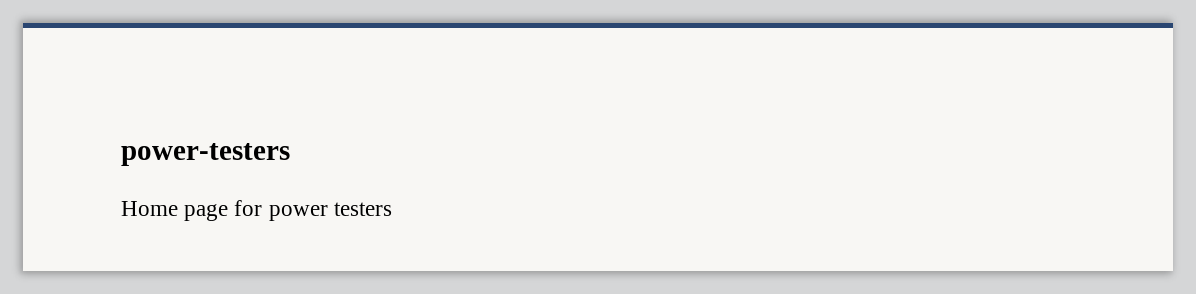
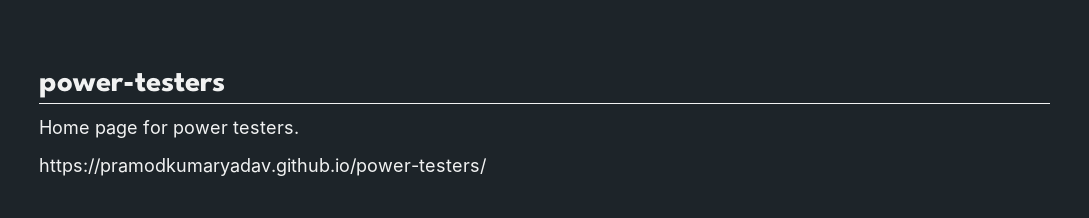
- Home page for power testers
+ Home page for power testers.
+ https://pramodkumaryadav.github.io/power-testers/

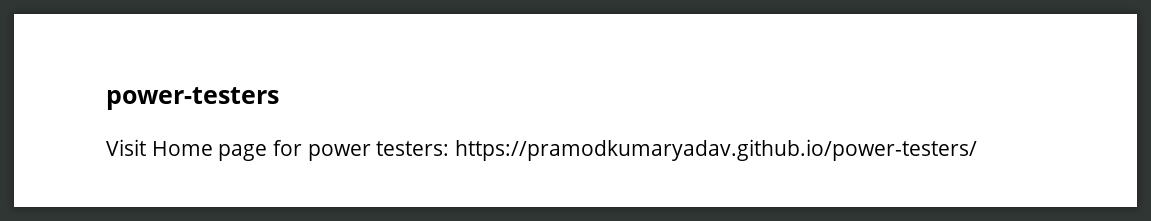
- Home page for power testers.
- https://pramodkumaryadav.github.io/power-testers/
+ Visit Home page for power testers: https://pramodkumaryadav.github.io/power-testers/

